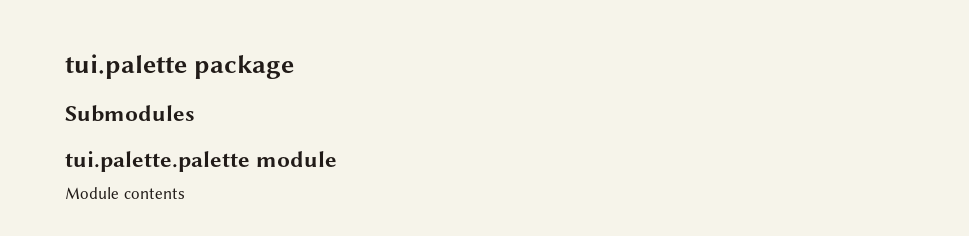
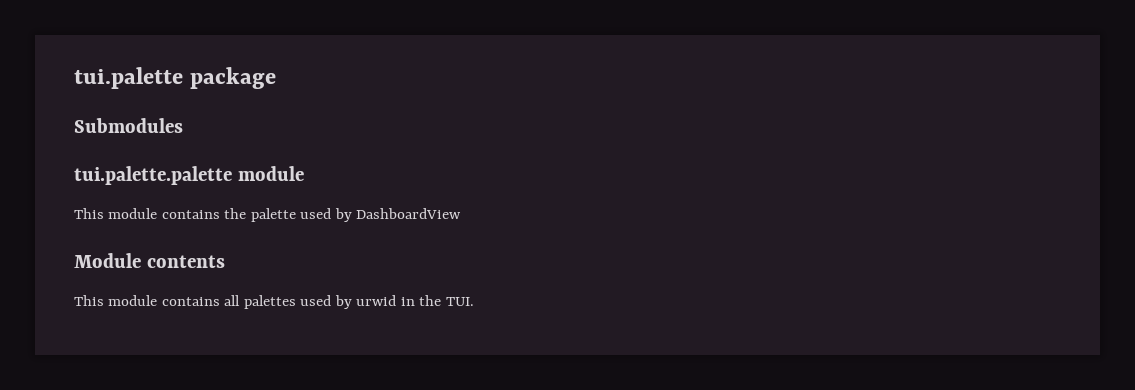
+ This module contains the palette used by DashboardView
  Module contents
+ This module contains all palettes used by urwid in the TUI.

